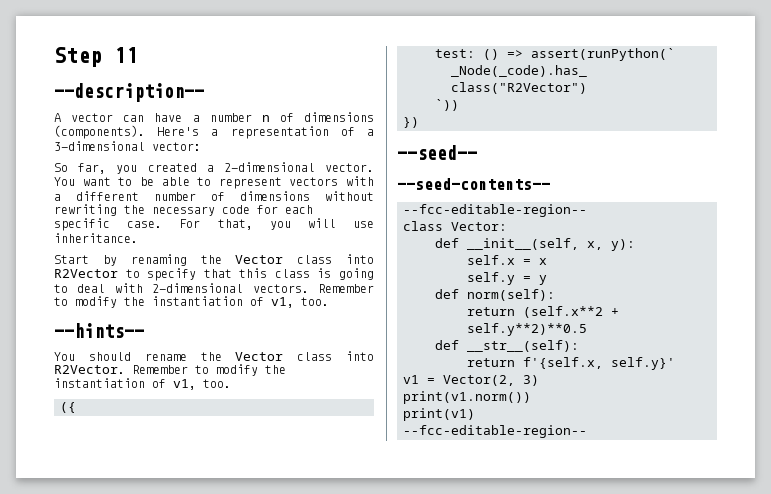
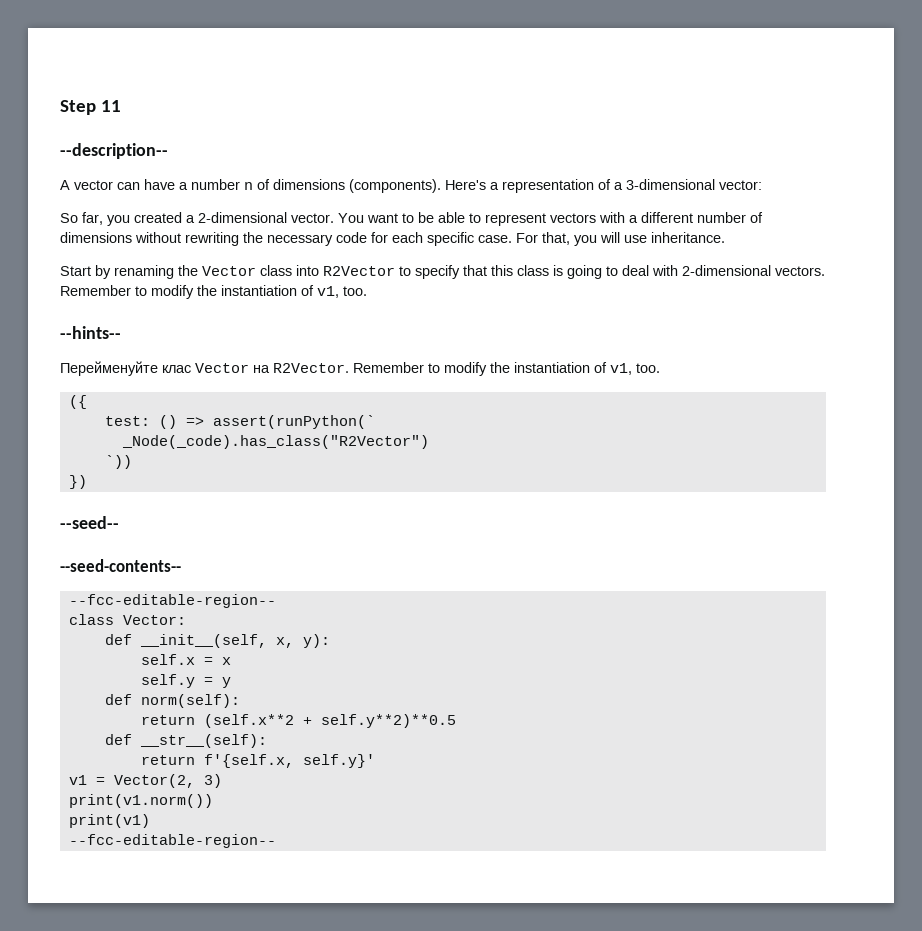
- You should rename the Vector class into R2Vector.
+ Перейменуйте клас Vector на R2Vector.

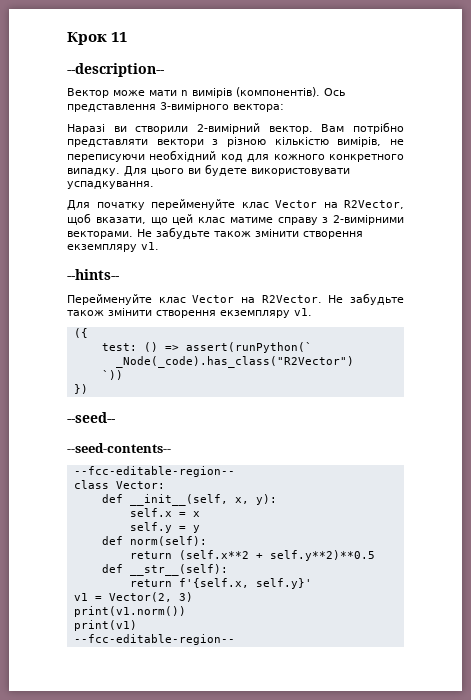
- Step 11
+ Крок 11
- A vector can have a number n of dimensions (components). Here's a representation of a 3-dimensional vector:
- So far, you created a 2-dimensional vector. You want to be able to represent vectors with a different number of dimensions without rewriting the necessary code for each specific case. For that, you will use inheritance.
- Start by renaming the Vector class into R2Vector to specify that this class is going to deal with 2-dimensional vectors. Remember to modify the instantiation of v1, too.
+ Вектор може мати n вимірів (компонентів). Ось представлення 3-вимірного вектора:
+ Наразі ви створили 2-вимірний вектор. Вам потрібно представляти вектори з різною кількістю вимірів, не переписуючи необхідний код для кожного конкретного випадку. Для цього ви будете використовувати успадкування.
+ Для початку перейменуйте клас Vector на R2Vector, щоб вказати, що цей клас матиме справу з 2-вимірними векторами. Не забудьте також змінити створення екземпляру v1.
- Перейменуйте клас Vector на R2Vector. Remember to modify the instantiation of v1, too.
+ Перейменуйте клас Vector на R2Vector. Не забудьте також змінити створення екземпляру v1.

